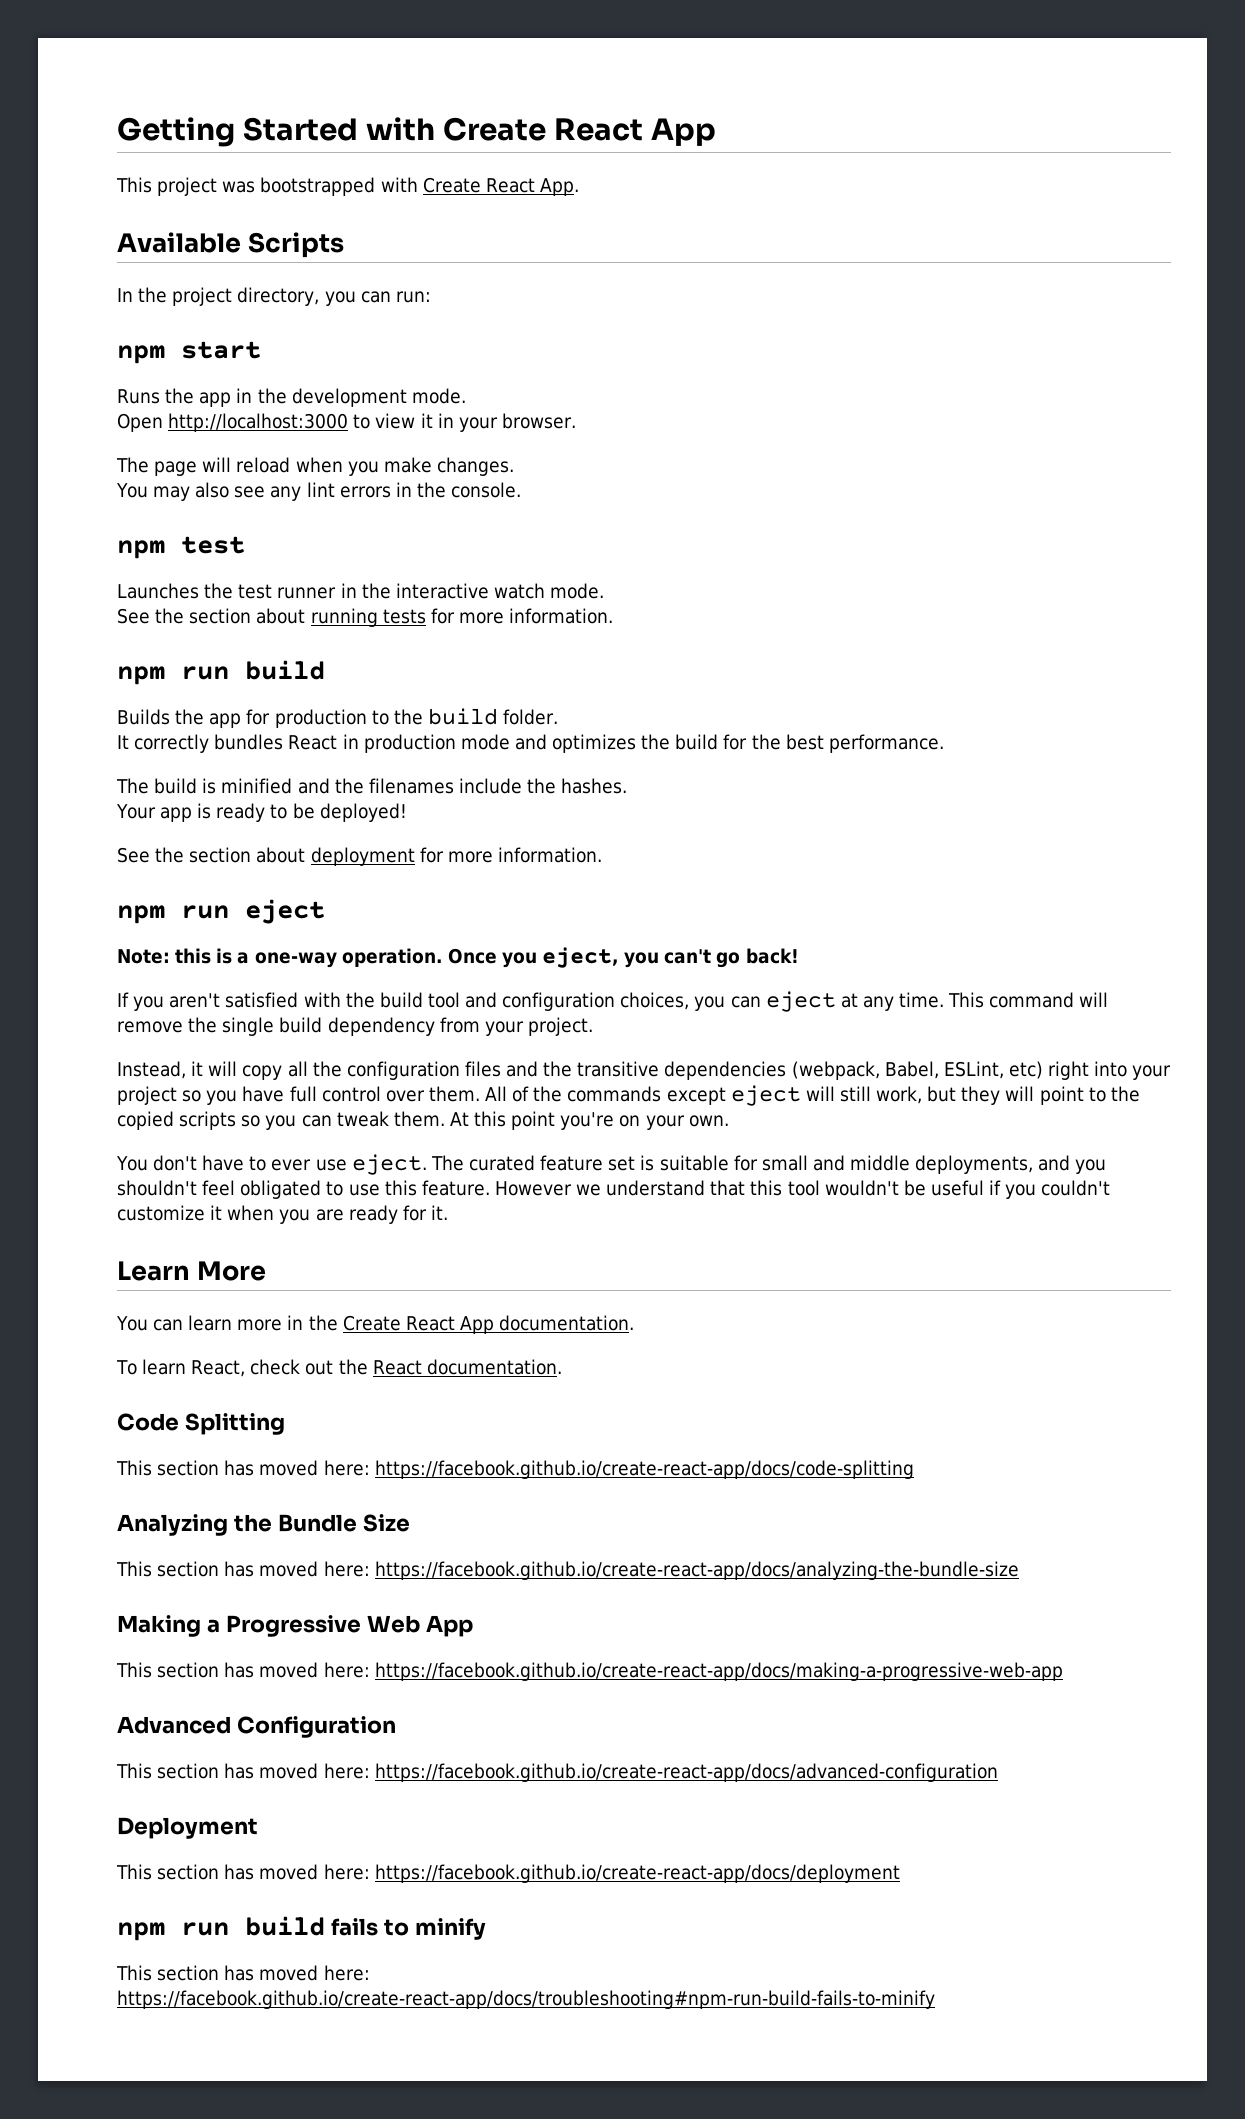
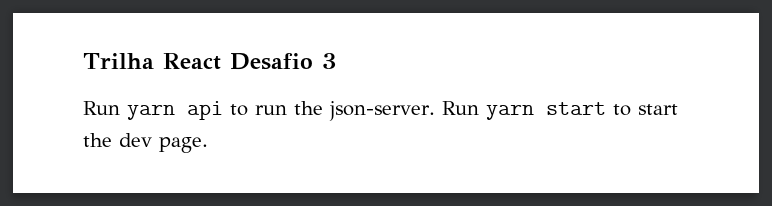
- Getting Started with Create React App
- This project was bootstrapped with Create React App.
- Available Scripts
- In the project directory, you can run:
- npm start
- Runs the app in the development mode.
- Open http://localhost:3000 to view it in your browser.
- The page will reload when you make changes.
- You may also see any lint errors in the console.
- npm test
- Launches the test runner in the interactive watch mode.
- See the section about running tests for more information.
- npm run build
- Builds the app for production to the build folder.
- It correctly bundles React in production mode and optimizes the build for the best performance.
- The build is minified and the filenames include the hashes.
- Your app is ready to be deployed!
- See the section about deployment for more information.
- npm run eject
- Note: this is a one-way operation. Once you eject, you can't go back!
- If you aren't satisfied with the build tool and configuration choices, you can eject at any time. This command will remove the single build dependency from your project.
- Instead, it will copy all the configuration files and the transitive dependencies (webpack, Babel, ESLint, etc) right into your project so you have full control over them. All of the commands except eject will still work, but they will point to the copied scripts so you can tweak them. At this point you're on your own.
- You don't have to ever use eject. The curated feature set is suitable for small and middle deployments, and you shouldn't feel obligated to use this feature. However we understand that this tool wouldn't be useful if you couldn't customize it when you are ready for it.
- Learn More
- You can learn more in the Create React App documentation.
- To learn React, check out the React documentation.
- Code Splitting
- This section has moved here: https://facebook.github.io/create-react-app/docs/code-splitting
- Analyzing the Bundle Size
- This section has moved here: https://facebook.github.io/create-react-app/docs/analyzing-the-bundle-size
- Making a Progressive Web App
- This section has moved here: https://facebook.github.io/create-react-app/docs/making-a-progressive-web-app
- Advanced Configuration
- This section has moved here: https://facebook.github.io/create-react-app/docs/advanced-configuration
- Deployment
- This section has moved here: https://facebook.github.io/create-react-app/docs/deployment
- npm run build fails to minify
- This section has moved here: https://facebook.github.io/create-react-app/docs/troubleshooting#npm-run-build-fails-to-minify
+ Trilha React Desafio 3
+ Run yarn api to run the json-server. Run yarn start to start the dev page.

